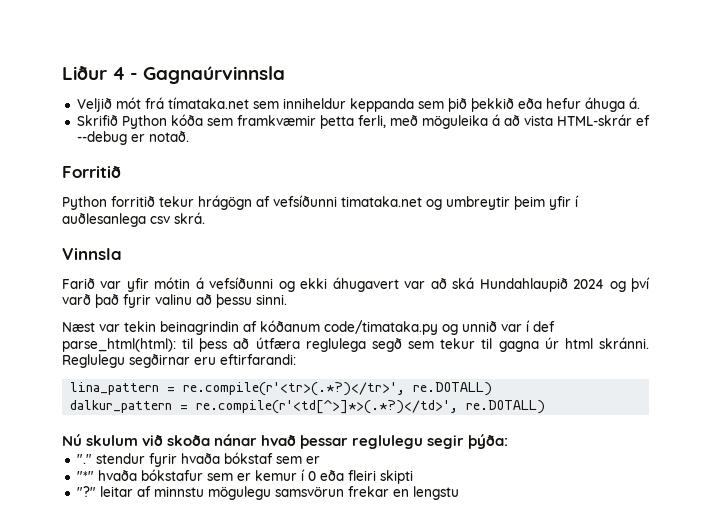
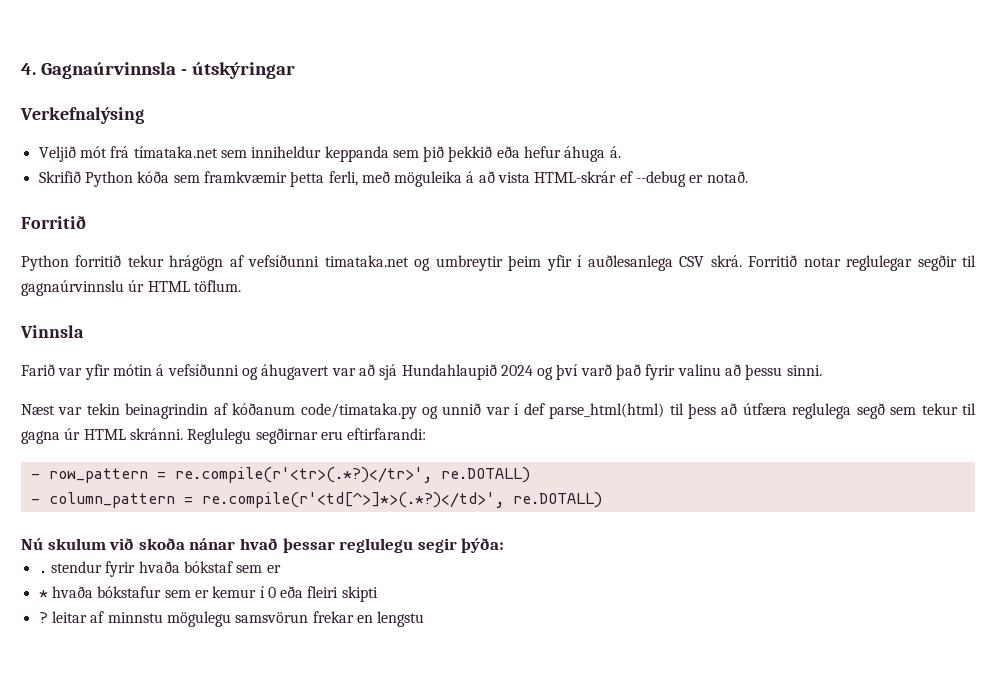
- Liður 4 - Gagnaúrvinnsla
+ 4. Gagnaúrvinnsla - útskýringar
+ Verkefnalýsing
- Python forritið tekur hrágögn af vefsíðunni timataka.net og umbreytir þeim yfir í auðlesanlega csv skrá.
+ Python forritið tekur hrágögn af vefsíðunni timataka.net og umbreytir þeim yfir í auðlesanlega CSV skrá. Forritið notar reglulegar segðir til gagnaúrvinnslu úr HTML töflum.
- Farið var yfir mótin á vefsíðunni og ekki áhugavert var að ská Hundahlaupið 2024 og því varð það fyrir valinu að þessu sinni.
+ Farið var yfir mótin á vefsíðunni og áhugavert var að sjá Hundahlaupið 2024 og því varð það fyrir valinu að þessu sinni.
- Næst var tekin beinagrindin af kóðanum code/timataka.py og unnið var í def parse_html(html): til þess að útfæra reglulega segð sem tekur til gagna úr html skránni.
+ Næst var tekin beinagrindin af kóðanum code/timataka.py og unnið var í def parse_html(html) til þess að útfæra reglulega segð sem tekur til gagna úr HTML skránni.
- lina_pattern = re.compile(r'<tr>(.*?)</tr>', re.DOTALL)
+ - row_pattern = re.compile(r'<tr>(.*?)</tr>', re.DOTALL)
- dalkur_pattern = re.compile(r'<td[^>]*>(.*?)</td>', re.DOTALL)
+ - column_pattern = re.compile(r'<td[^>]*>(.*?)</td>', re.DOTALL)
- "." stendur fyrir hvaða bókstaf sem er
+ . stendur fyrir hvaða bókstaf sem er
- "*" hvaða bókstafur sem er kemur í 0 eða fleiri skipti
+ * hvaða bókstafur sem er kemur í 0 eða fleiri skipti
- "?" leitar af minnstu mögulegu samsvörun frekar en lengstu
+ ? leitar af minnstu mögulegu samsvörun frekar en lengstu

